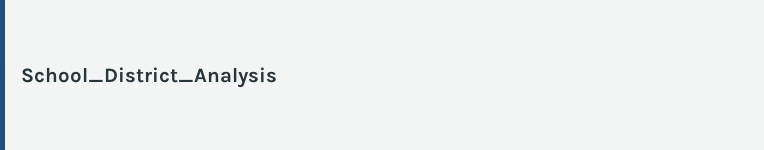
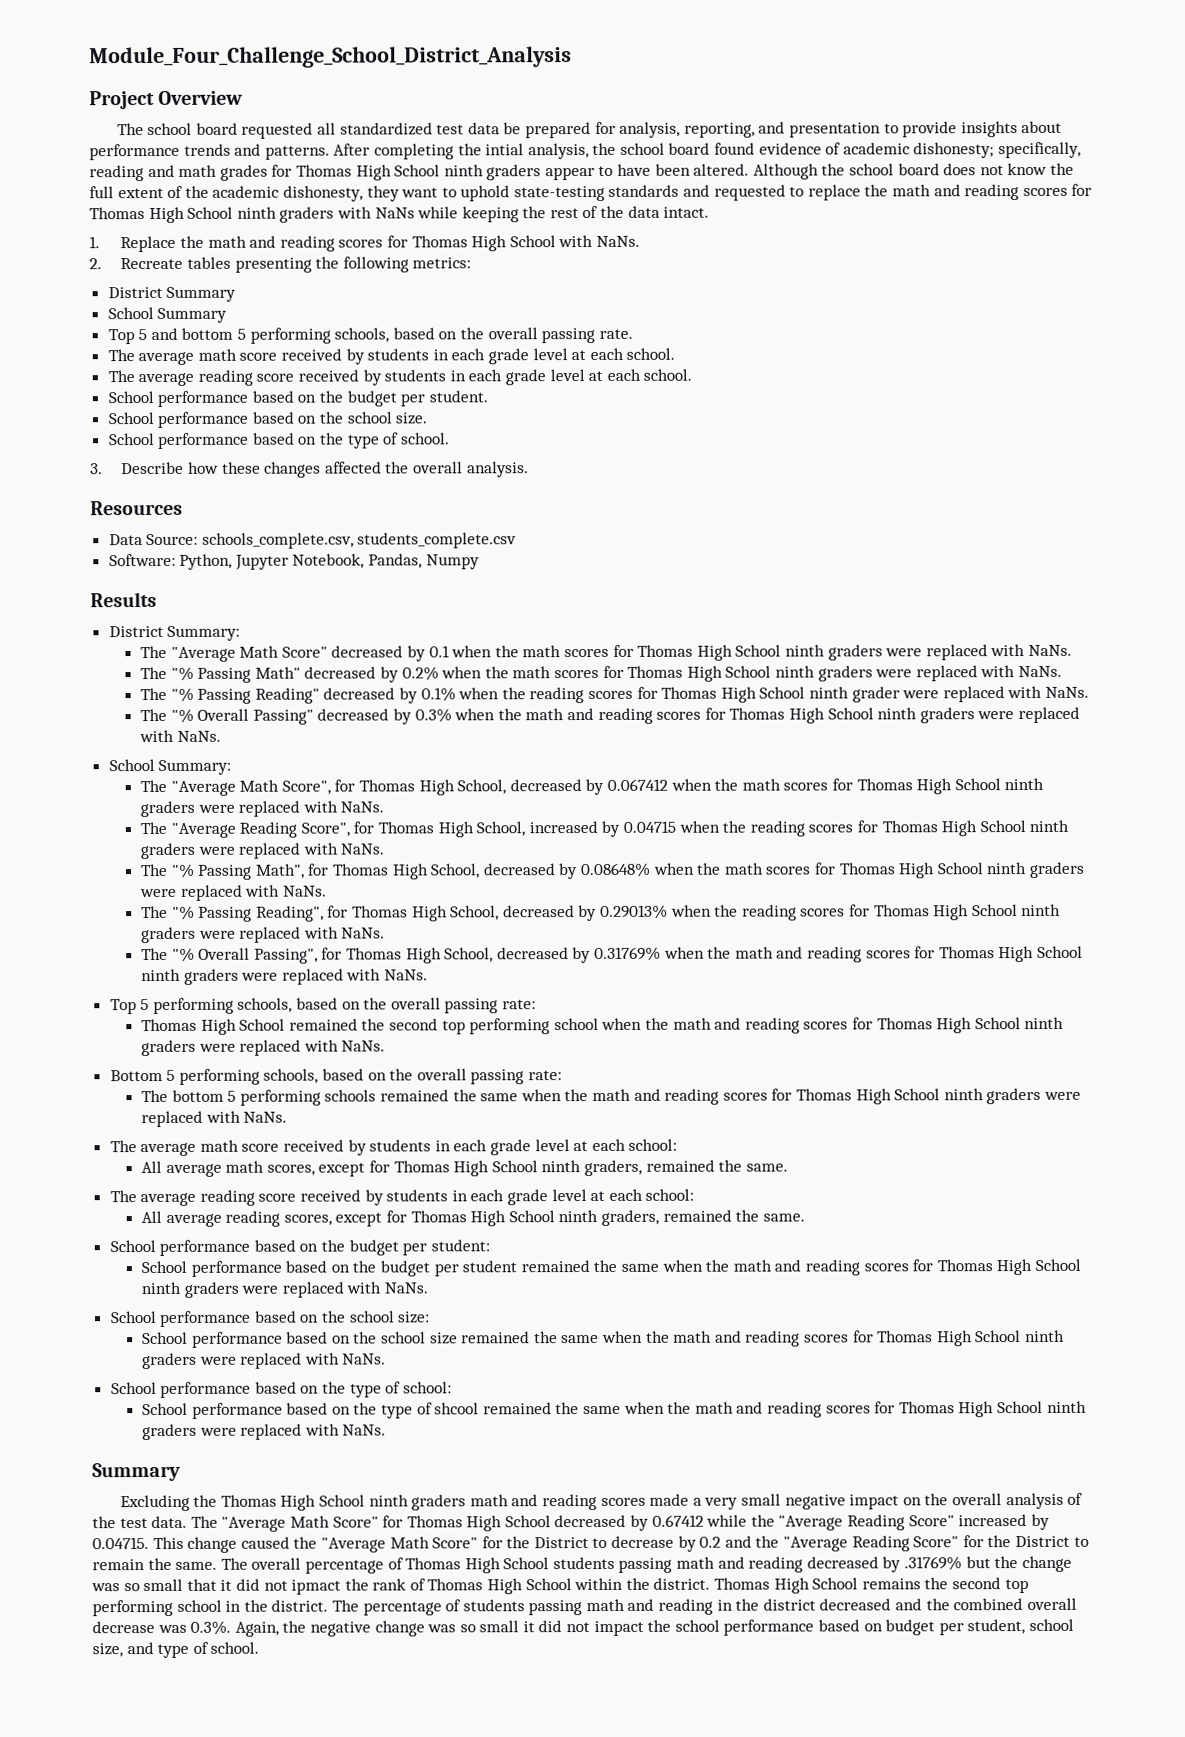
- School_District_Analysis
+ Module_Four_Challenge_School_District_Analysis
+ Project Overview
+ The school board requested all standardized test data be prepared for analysis, reporting, and presentation to provide insights about performance trends and patterns. After completing the intial analysis, the school board found evidence of academic dishonesty; specifically, reading and math grades for Thomas High School ninth graders appear to have been altered. Although the school board does not know the full extent of the academic dishonesty, they want to uphold state-testing standards and requested to replace the math and reading scores for Thomas High School ninth graders with NaNs while keeping the rest of the data intact.
+ 1. Replace the math and reading scores for Thomas High School with NaNs.
+ 2. Recreate tables presenting the following metrics:
+ District Summary
+ School Summary
+ Top 5 and bottom 5 performing schools, based on the overall passing rate.
+ The average math score received by students in each grade level at each school.
+ The average reading score received by students in each grade level at each school.
+ School performance based on the budget per student.
+ School performance based on the school size.
+ School performance based on the type of school.
+ 3. Describe how these changes affected the overall analysis.
+ Resources
+ Data Source: schools_complete.csv, students_complete.csv
+ Software: Python, Jupyter Notebook, Pandas, Numpy
+ Results
+ District Summary:
+ The "Average Math Score" decreased by 0.1 when the math scores for Thomas High School ninth graders were replaced with NaNs.
+ The "% Passing Math" decreased by 0.2% when the math scores for Thomas High School ninth graders were replaced with NaNs.
+ The "% Passing Reading" decreased by 0.1% when the reading scores for Thomas High School ninth grader were replaced with NaNs.
+ The "% Overall Passing" decreased by 0.3% when the math and reading scores for Thomas High School ninth graders were replaced with NaNs.
+ School Summary:
+ The "Average Math Score", for Thomas High School, decreased by 0.067412 when the math scores for Thomas High School ninth graders were replaced with NaNs.
+ The "Average Reading Score", for Thomas High School, increased by 0.04715 when the reading scores for Thomas High School ninth graders were replaced with NaNs.
+ The "% Passing Math", for Thomas High School, decreased by 0.08648% when the math scores for Thomas High School ninth graders were replaced with NaNs.
+ The "% Passing Reading", for Thomas High School, decreased by 0.29013% when the reading scores for Thomas High School ninth graders were replaced with NaNs.
+ The "% Overall Passing", for Thomas High School, decreased by 0.31769% when the math and reading scores for Thomas High School ninth graders were replaced with NaNs.
+ Top 5 performing schools, based on the overall passing rate:
+ Thomas High School remained the second top performing school when the math and reading scores for Thomas High School ninth graders were replaced with NaNs.
+ Bottom 5 performing schools, based on the overall passing rate:
+ The bottom 5 performing schools remained the same when the math and reading scores for Thomas High School ninth graders were replaced with NaNs.
+ The average math score received by students in each grade level at each school:
+ All average math scores, except for Thomas High School ninth graders, remained the same.
+ The average reading score received by students in each grade level at each school:
+ All average reading scores, except for Thomas High School ninth graders, remained the same.
+ School performance based on the budget per student:
+ School performance based on the budget per student remained the same when the math and reading scores for Thomas High School ninth graders were replaced with NaNs.
+ School performance based on the school size:
+ School performance based on the school size remained the same when the math and reading scores for Thomas High School ninth graders were replaced with NaNs.
+ School performance based on the type of school:
+ School performance based on the type of shcool remained the same when the math and reading scores for Thomas High School ninth graders were replaced with NaNs.
+ Summary
+ Excluding the Thomas High School ninth graders math and reading scores made a very small negative impact on the overall analysis of the test data. The "Average Math Score" for Thomas High School decreased by 0.67412 while the "Average Reading Score" increased by 0.04715. This change caused the "Average Math Score" for the District to decrease by 0.2 and the "Average Reading Score" for the District to remain the same. The overall percentage of Thomas High School students passing math and reading decreased by .31769% but the change was so small that it did not ipmact the rank of Thomas High School within the district. Thomas High School remains the second top performing school in the district. The percentage of students passing math and reading in the district decreased and the combined overall decrease was 0.3%. Again, the negative change was so small it did not impact the school performance based on budget per student, school size, and type of school.

